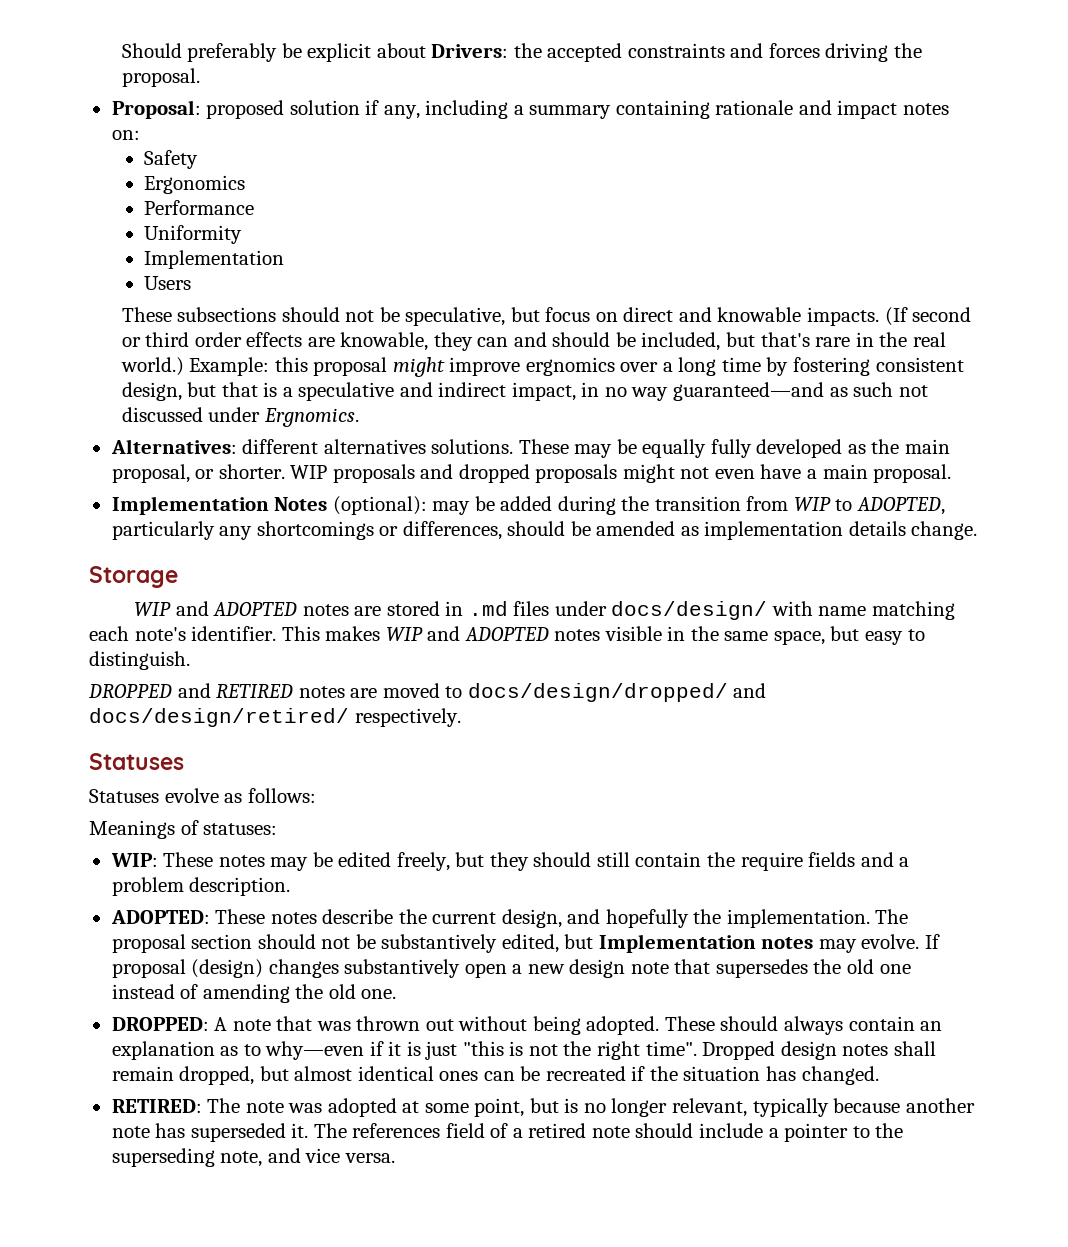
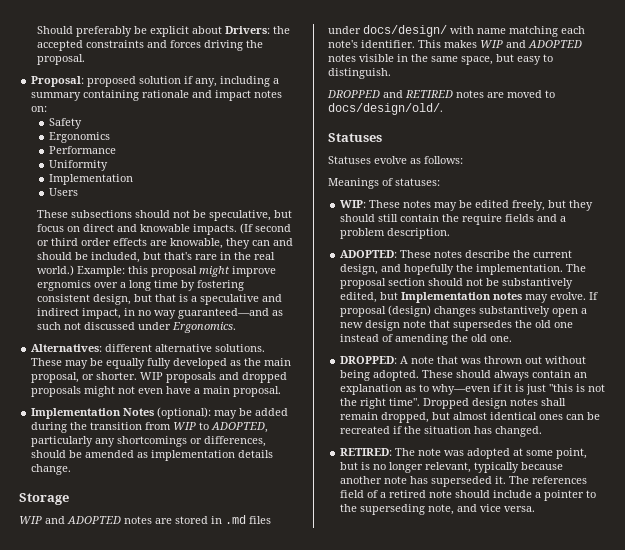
- Example: this proposal might improve ergnomics over a long time by fostering consistent design, but that is a speculative and indirect impact, in no way guaranteed—and as such not discussed under Ergnomics.
+ Example: this proposal might improve ergnomics over a long time by fostering consistent design, but that is a speculative and indirect impact, in no way guaranteed—and as such not discussed under Ergonomics.
- Alternatives: different alternatives solutions.
+ Alternatives: different alternative solutions.
- DROPPED and RETIRED notes are moved to docs/design/dropped/ and docs/design/retired/ respectively.
+ DROPPED and RETIRED notes are moved to docs/design/old/.

